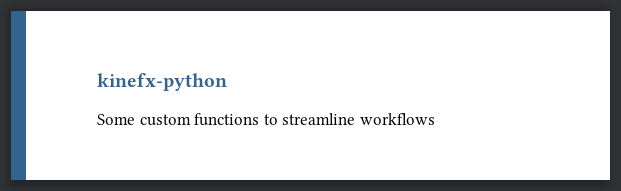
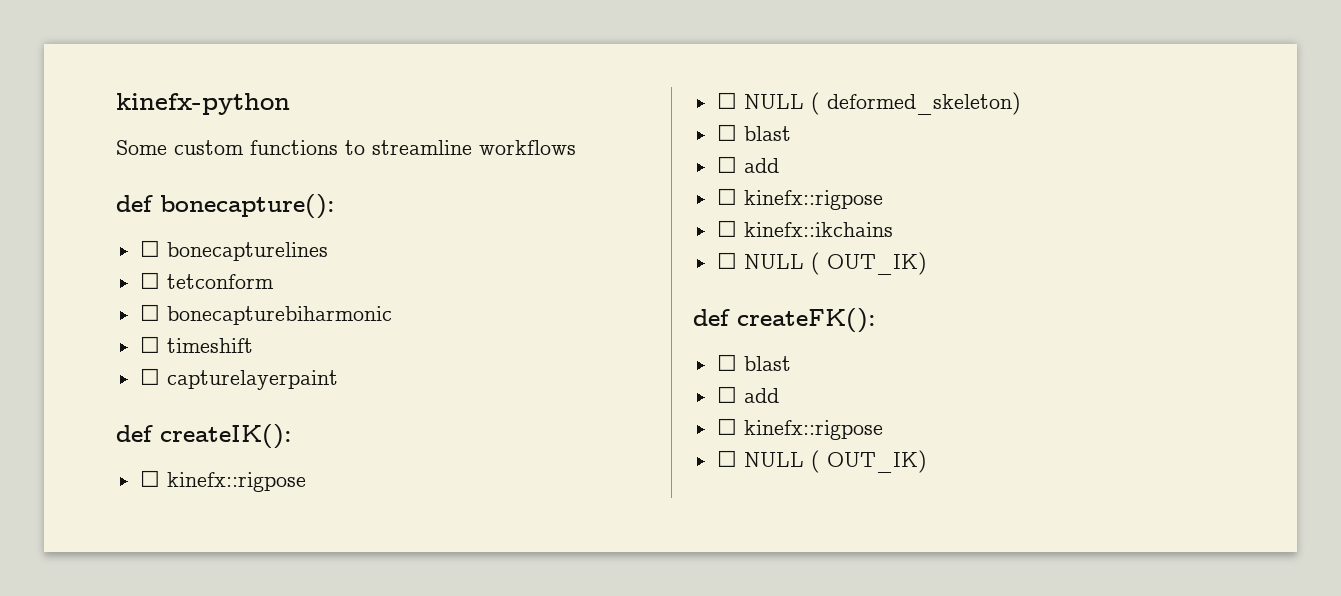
+ def bonecapture():
+ ☐ bonecapturelines
+ ☐ tetconform
+ ☐ bonecapturebiharmonic
+ ☐ timeshift
+ ☐ capturelayerpaint
+ def createIK():
+ ☐ kinefx::rigpose
+ ☐ NULL ( deformed_skeleton)
+ ☐ blast
+ ☐ add
+ ☐ kinefx::rigpose
+ ☐ kinefx::ikchains
+ ☐ NULL ( OUT_IK)
+ def createFK():
+ ☐ blast
+ ☐ add
+ ☐ kinefx::rigpose
+ ☐ NULL ( OUT_IK)

